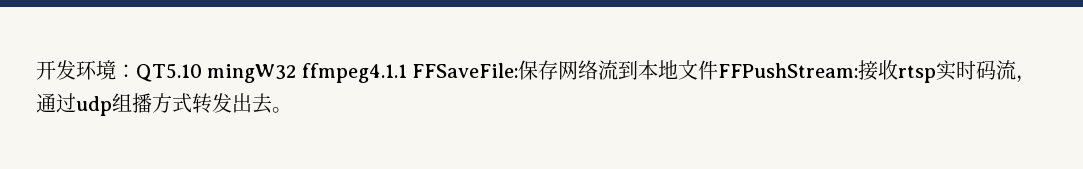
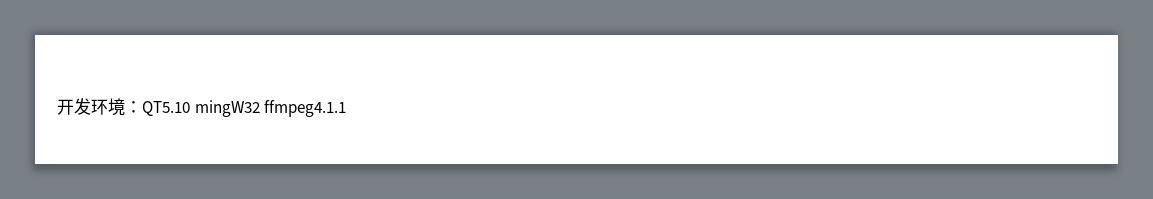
- 开发环境：QT5.10 mingW32 ffmpeg4.1.1 FFSaveFile:保存网络流到本地文件FFPushStream:接收rtsp实时码流，通过udp组播方式转发出去。
+ 开发环境：QT5.10 mingW32 ffmpeg4.1.1

